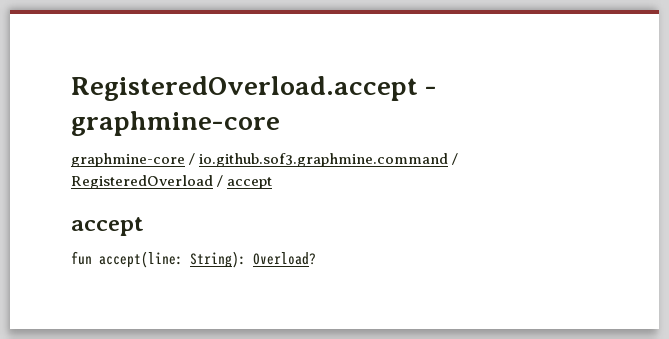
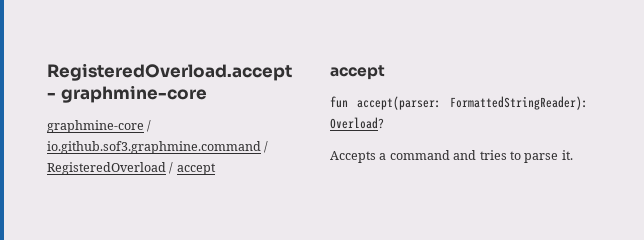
- fun accept(line: String): Overload?
+ fun accept(parser: FormattedStringReader): Overload?
+ Accepts a command and tries to parse it.

